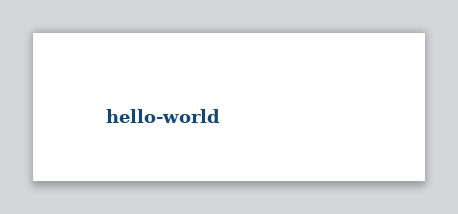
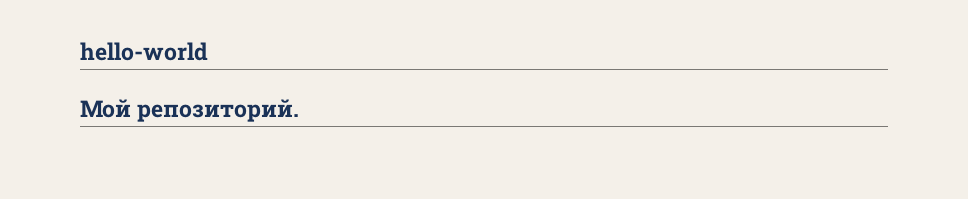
+ Мой репозиторий.

